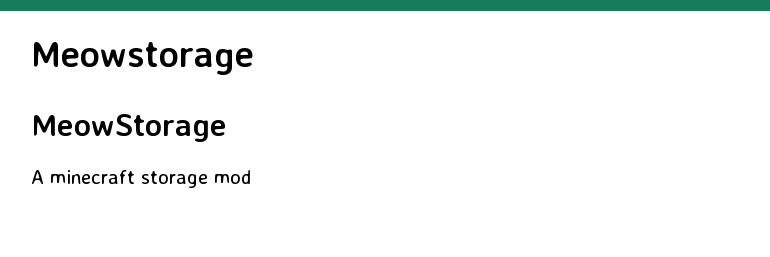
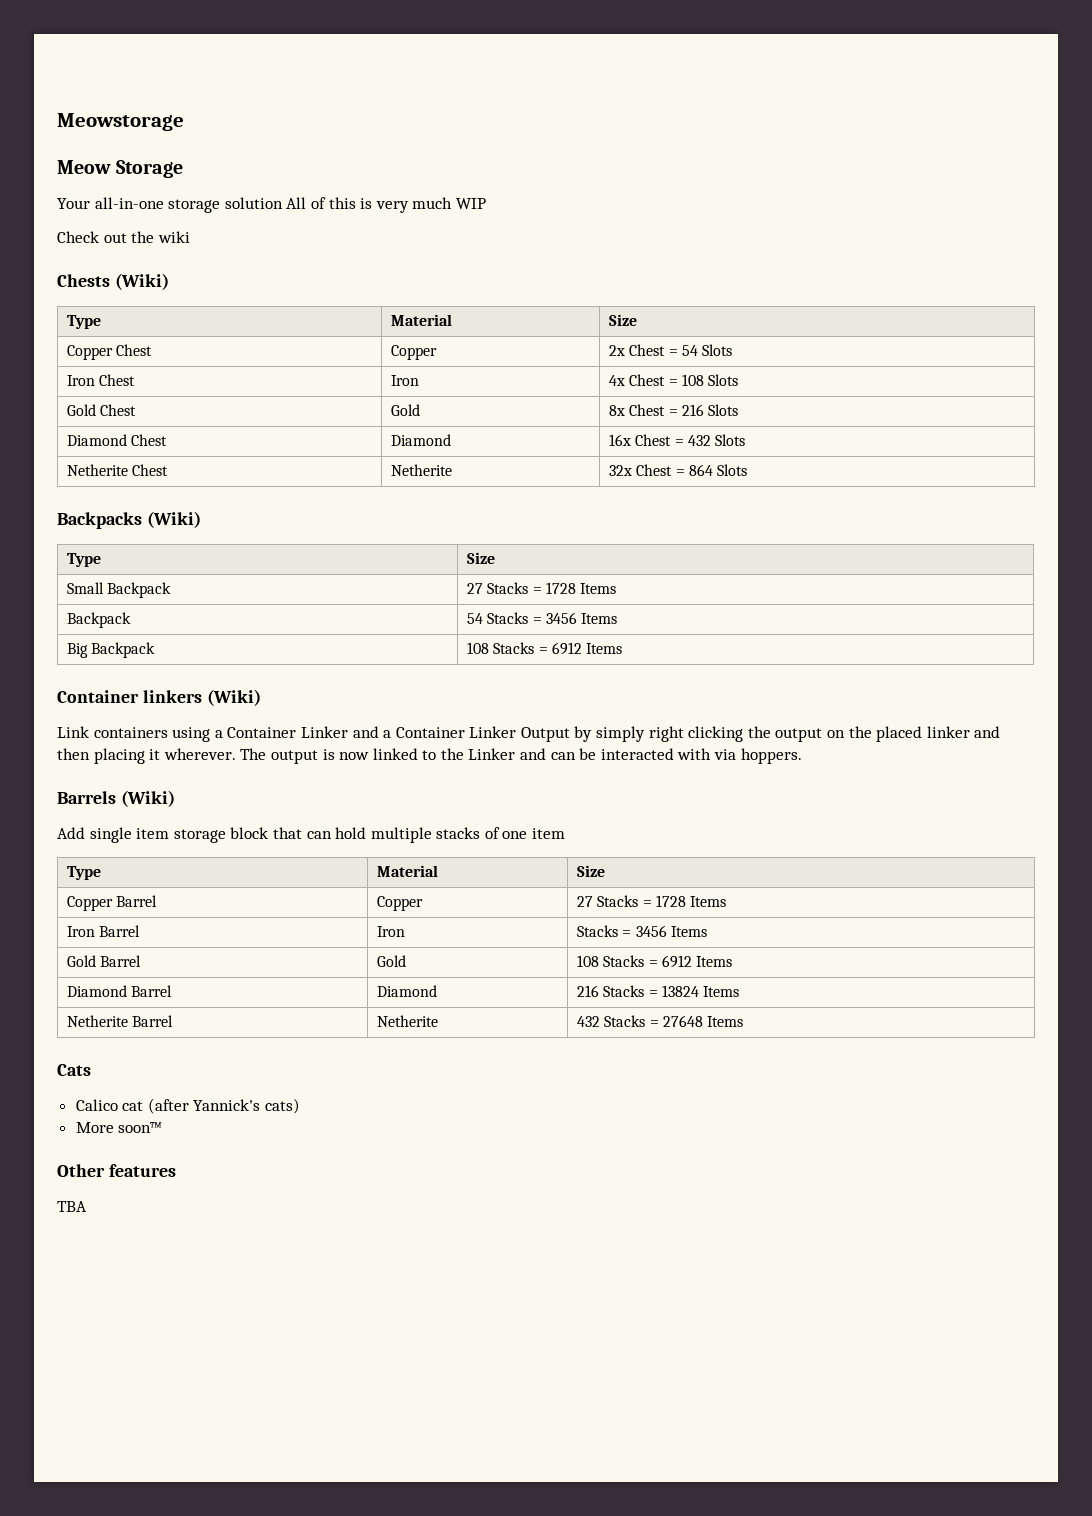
- MeowStorage
- A minecraft storage mod
+ Meow Storage
+ Your all-in-one storage solution All of this is very much WIP
+ Check out the wiki
+ Chests (Wiki)
+ Type | Material | Size
+ Copper Chest | Copper | 2x Chest = 54 Slots
+ Iron Chest | Iron | 4x Chest = 108 Slots
+ Gold Chest | Gold | 8x Chest = 216 Slots
+ Diamond Chest | Diamond | 16x Chest = 432 Slots
+ Netherite Chest | Netherite | 32x Chest = 864 Slots
+ Backpacks (Wiki)
+ Type | Size
+ Small Backpack | 27 Stacks = 1728 Items
+ Backpack | 54 Stacks = 3456 Items
+ Big Backpack | 108 Stacks = 6912 Items
+ Container linkers (Wiki)
+ Link containers using a Container Linker and a Container Linker Output by simply right clicking the output on the placed linker and then placing it wherever. The output is now linked to the Linker and can be interacted with via hoppers.
+ Barrels (Wiki)
+ Add single item storage block that can hold multiple stacks of one item
+ Type | Material | Size
+ Copper Barrel | Copper | 27 Stacks = 1728 Items
+ Iron Barrel | Iron | Stacks = 3456 Items
+ Gold Barrel | Gold | 108 Stacks = 6912 Items
+ Diamond Barrel | Diamond | 216 Stacks = 13824 Items
+ Netherite Barrel | Netherite | 432 Stacks = 27648 Items
+ Cats
+ Calico cat (after Yannick's cats)
+ More soon™
+ Other features
+ TBA

